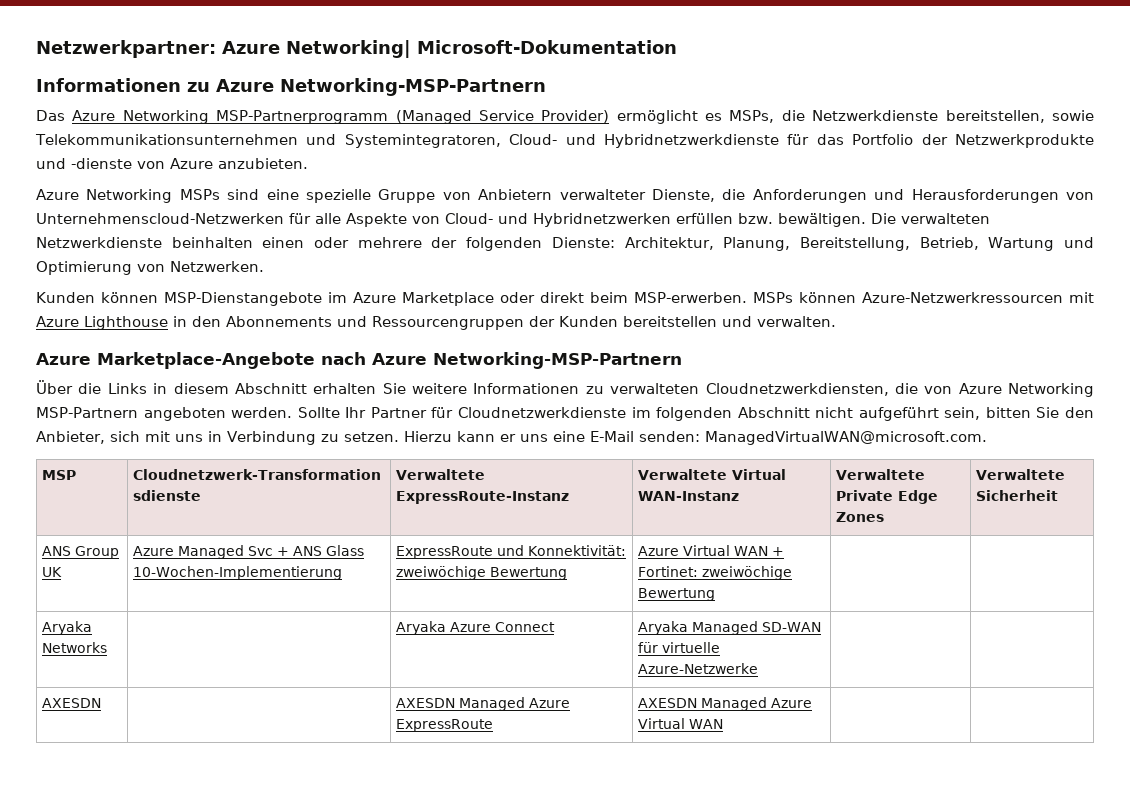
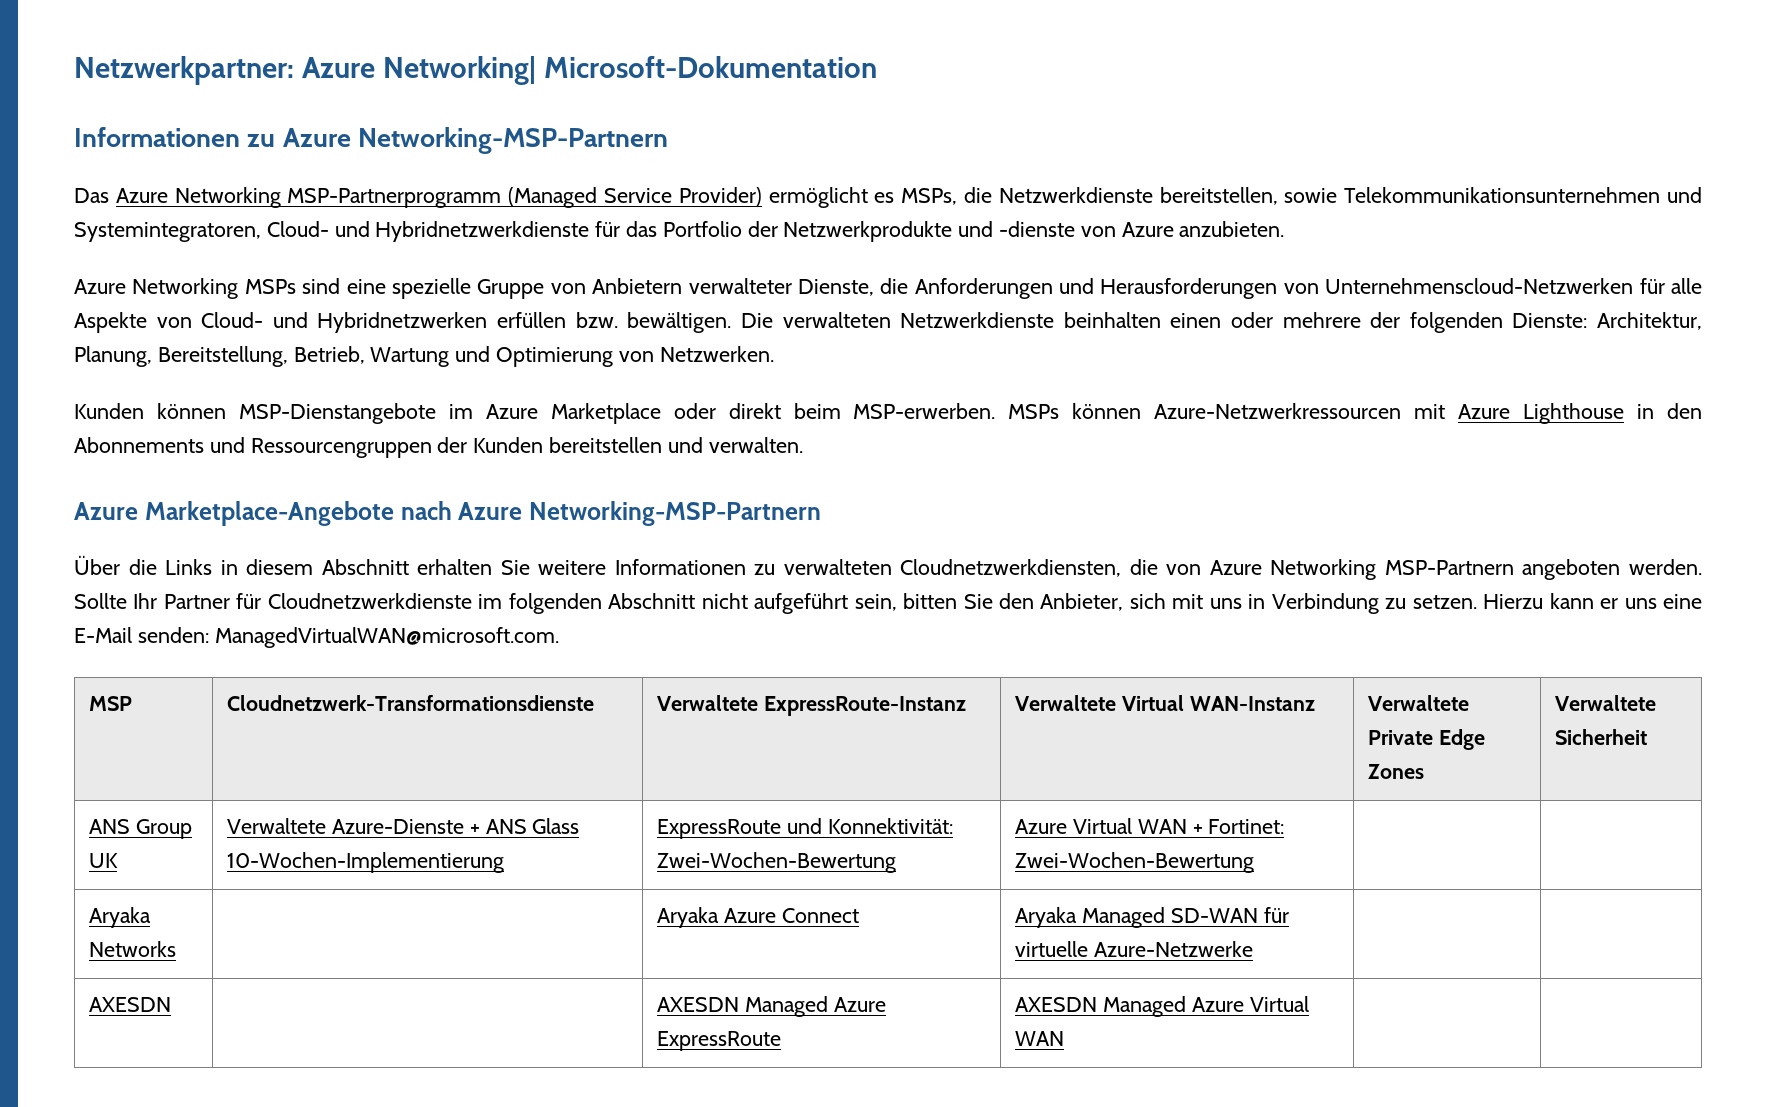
- ANS Group UK | Azure Managed Svc + ANS Glass 10-Wochen-Implementierung | ExpressRoute und Konnektivität: zweiwöchige Bewertung | Azure Virtual WAN + Fortinet: zweiwöchige Bewertung | |
+ ANS Group UK | Verwaltete Azure-Dienste + ANS Glass 10-Wochen-Implementierung | ExpressRoute und Konnektivität: Zwei-Wochen-Bewertung | Azure Virtual WAN + Fortinet: Zwei-Wochen-Bewertung | |

